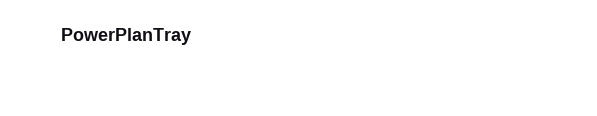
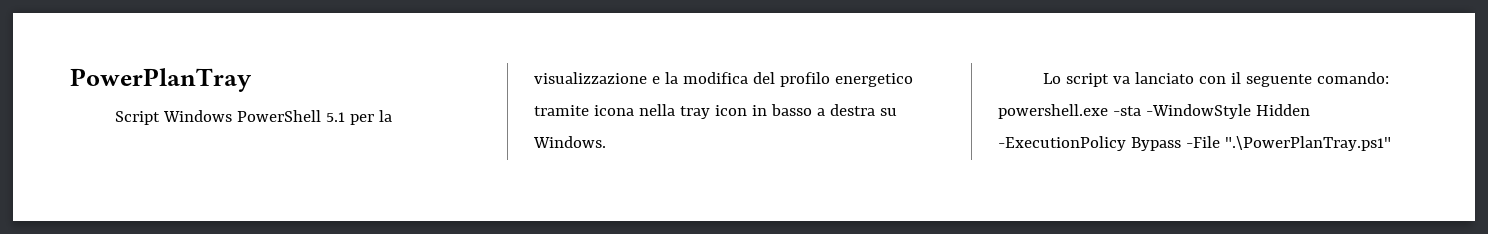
+ Script Windows PowerShell 5.1 per la visualizzazione e la modifica del profilo energetico tramite icona nella tray icon in basso a destra su Windows.
+ Lo script va lanciato con il seguente comando: powershell.exe -sta -WindowStyle Hidden -ExecutionPolicy Bypass -File ".\PowerPlanTray.ps1"

